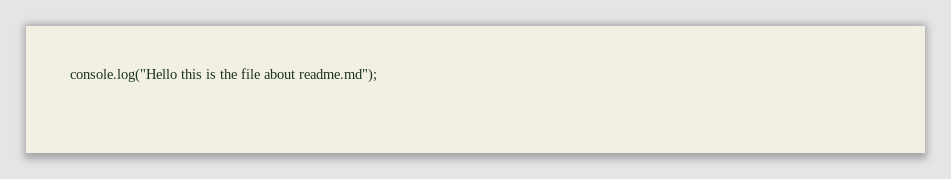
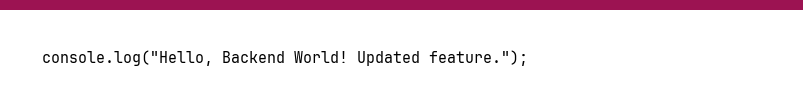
- console.log("Hello this is the file about readme.md");
+ console.log("Hello, Backend World! Updated feature.");

